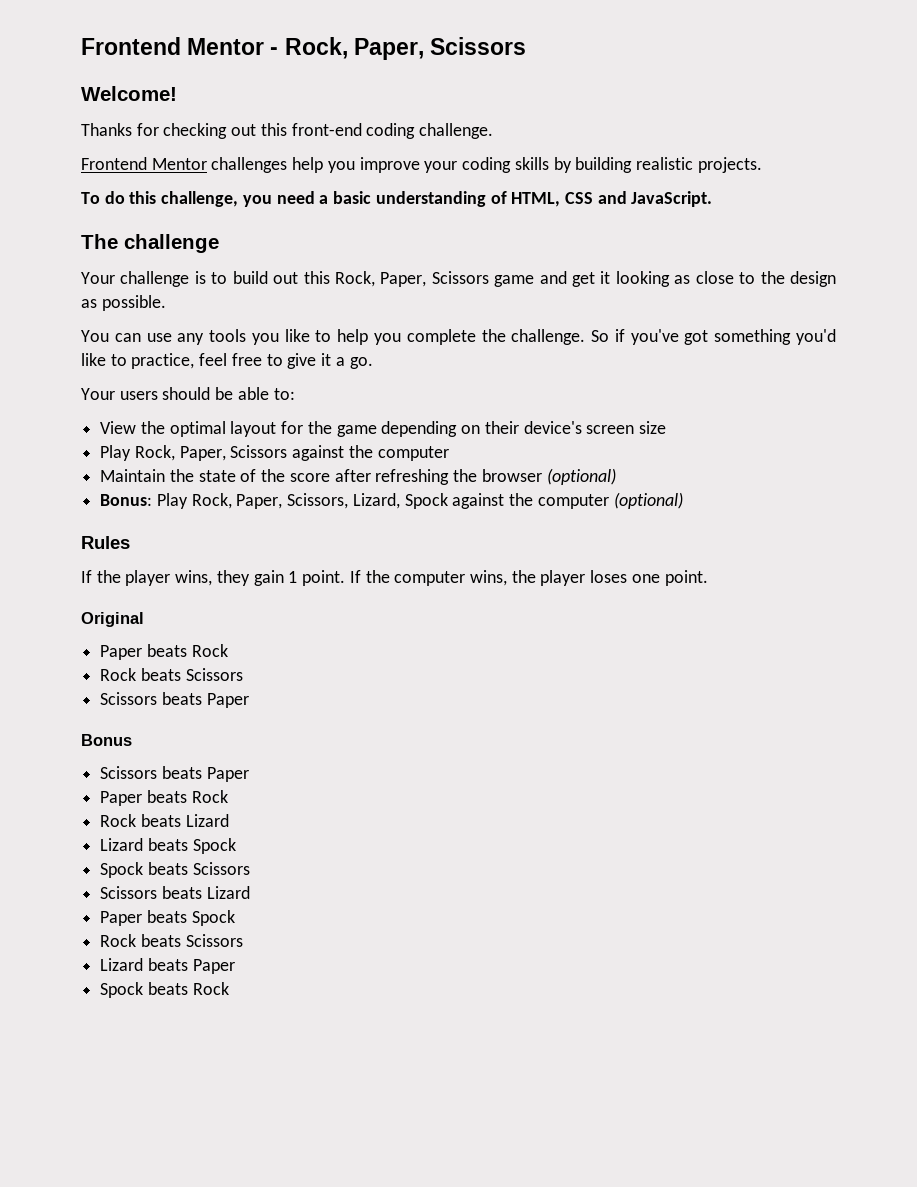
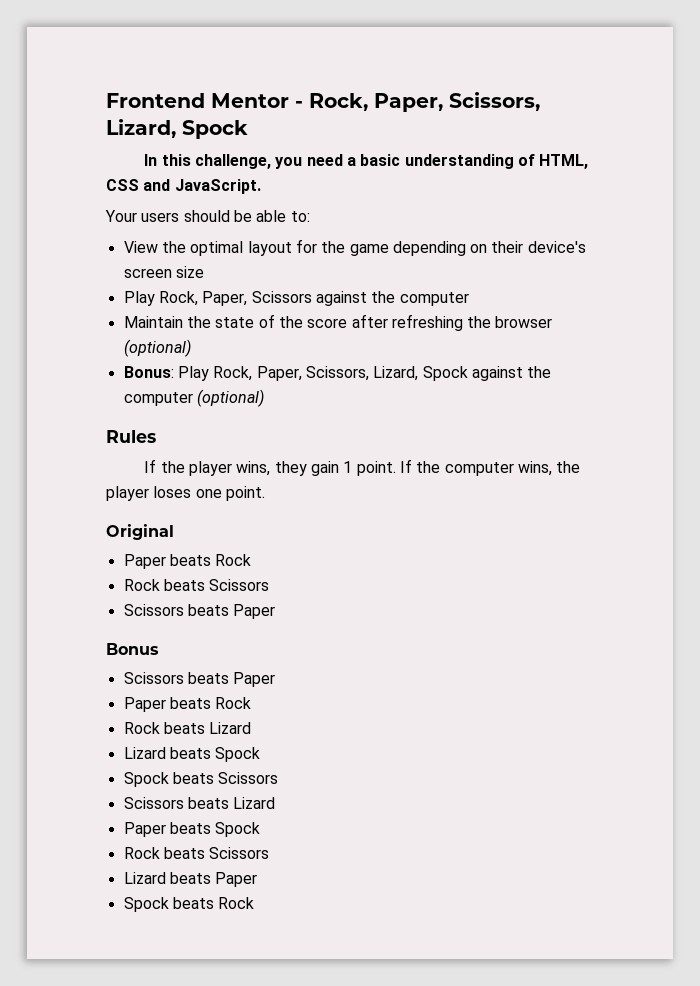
- Frontend Mentor - Rock, Paper, Scissors
- Welcome!
- Thanks for checking out this front-end coding challenge.
- Frontend Mentor challenges help you improve your coding skills by building realistic projects.
- To do this challenge, you need a basic understanding of HTML, CSS and JavaScript.
+ Frontend Mentor - Rock, Paper, Scissors, Lizard, Spock
+ In this challenge, you need a basic understanding of HTML, CSS and JavaScript.
- The challenge
- Your challenge is to build out this Rock, Paper, Scissors game and get it looking as close to the design as possible.
- You can use any tools you like to help you complete the challenge. So if you've got something you'd like to practice, feel free to give it a go.

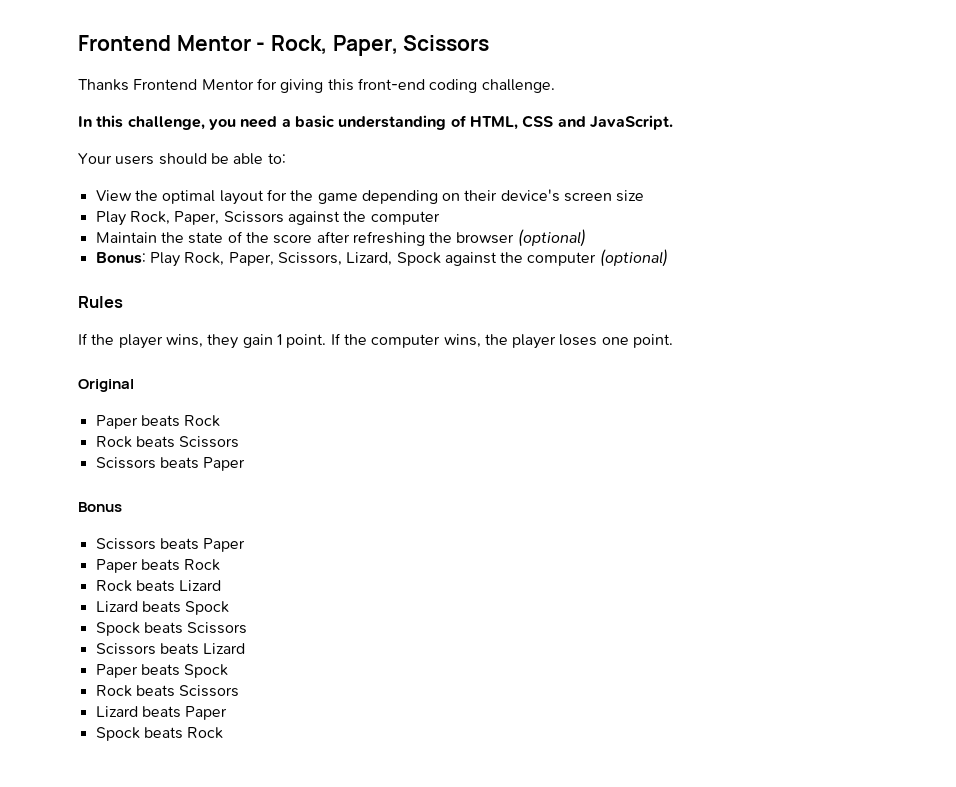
- Frontend Mentor - Rock, Paper, Scissors, Lizard, Spock
+ Frontend Mentor - Rock, Paper, Scissors
+ Thanks Frontend Mentor for giving this front-end coding challenge.

